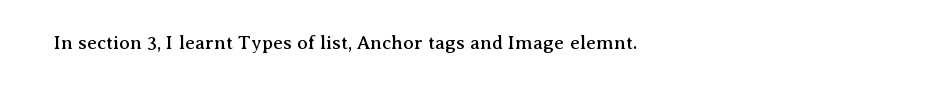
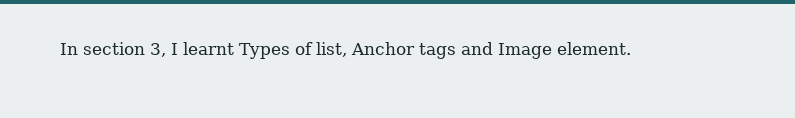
- In section 3, I learnt Types of list, Anchor tags and Image elemnt.
+ In section 3, I learnt Types of list, Anchor tags and Image element.

